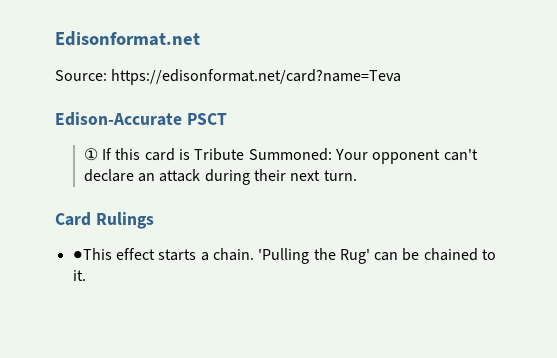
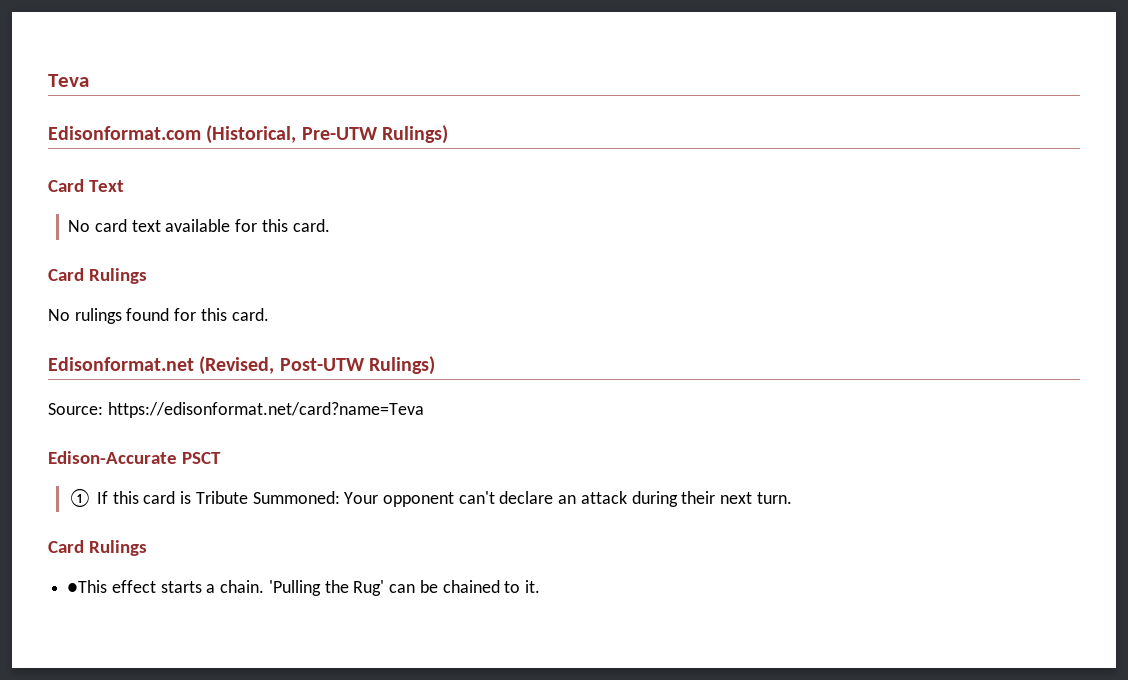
- Edisonformat.net
+ Teva
+ Edisonformat.com (Historical, Pre-UTW Rulings)
+ Card Text
+ No card text available for this card.
+ Card Rulings
+ No rulings found for this card.
+ Edisonformat.net (Revised, Post-UTW Rulings)

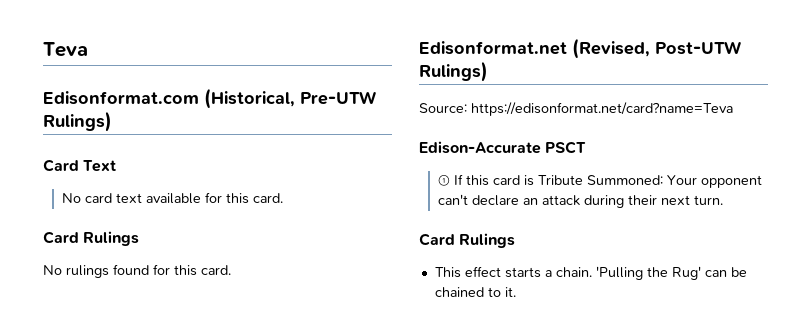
- ●This effect starts a chain.
+ This effect starts a chain.

